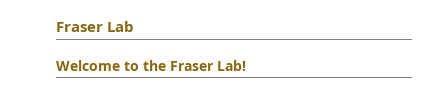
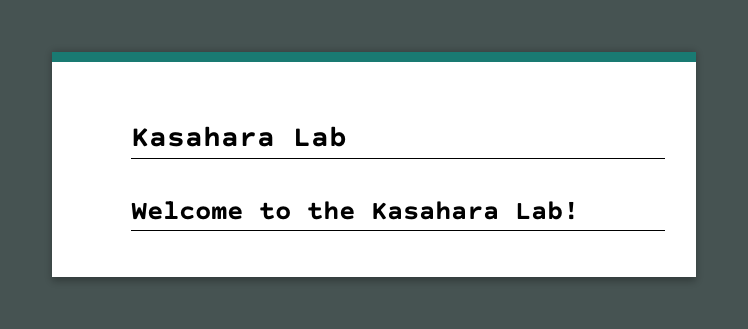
- Fraser Lab
+ Kasahara Lab
- Welcome to the Fraser Lab!
+ Welcome to the Kasahara Lab!

